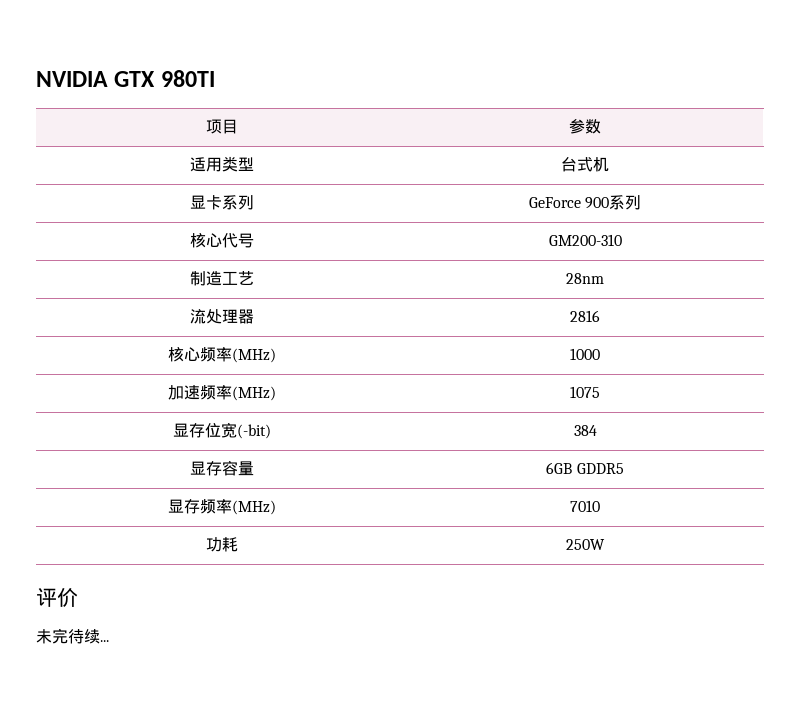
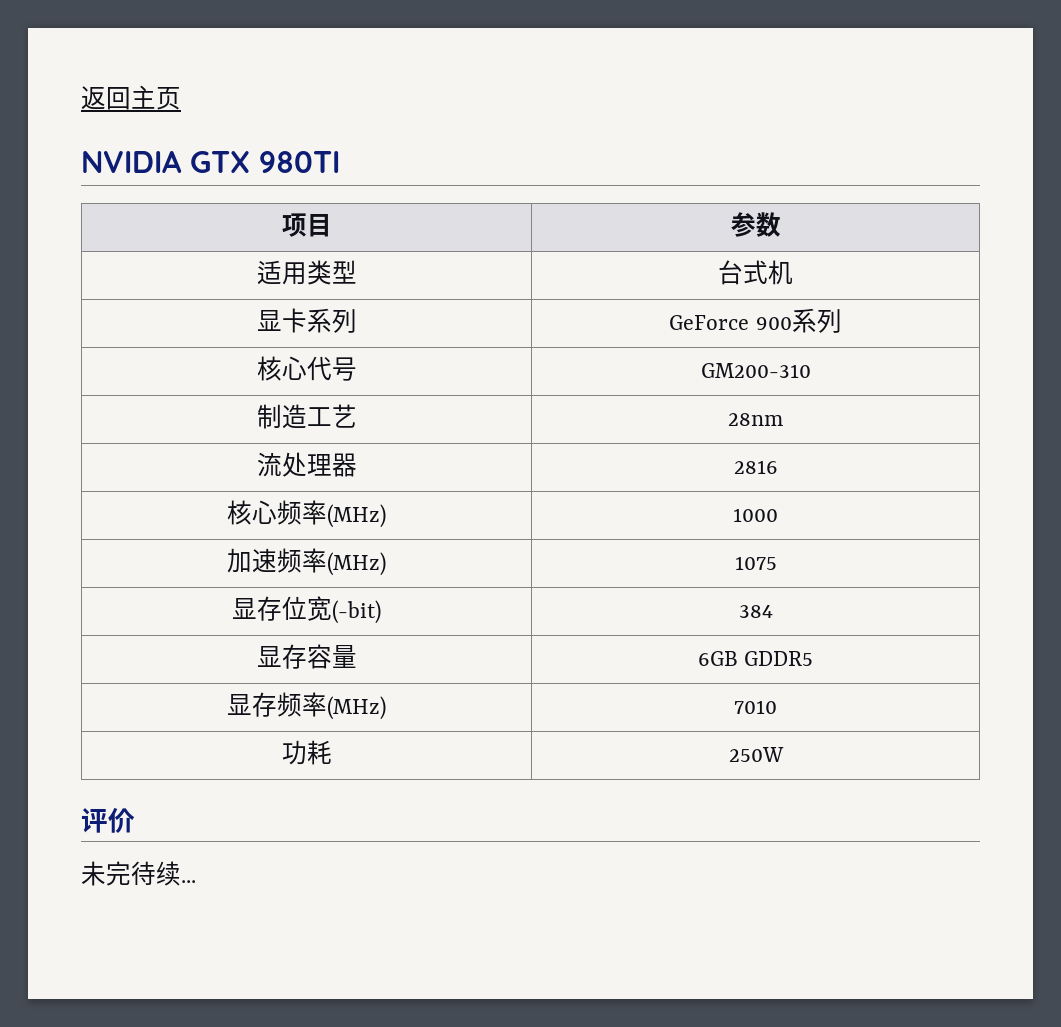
+ 返回主页

